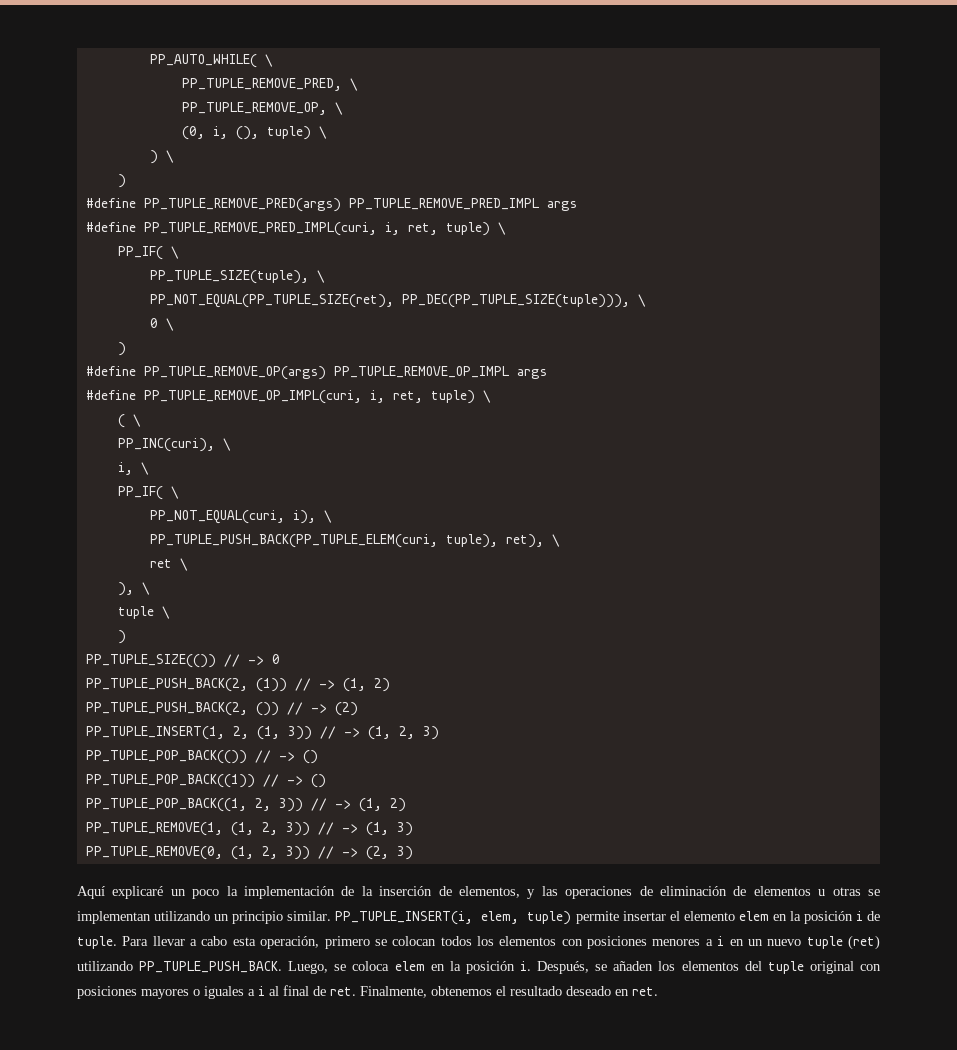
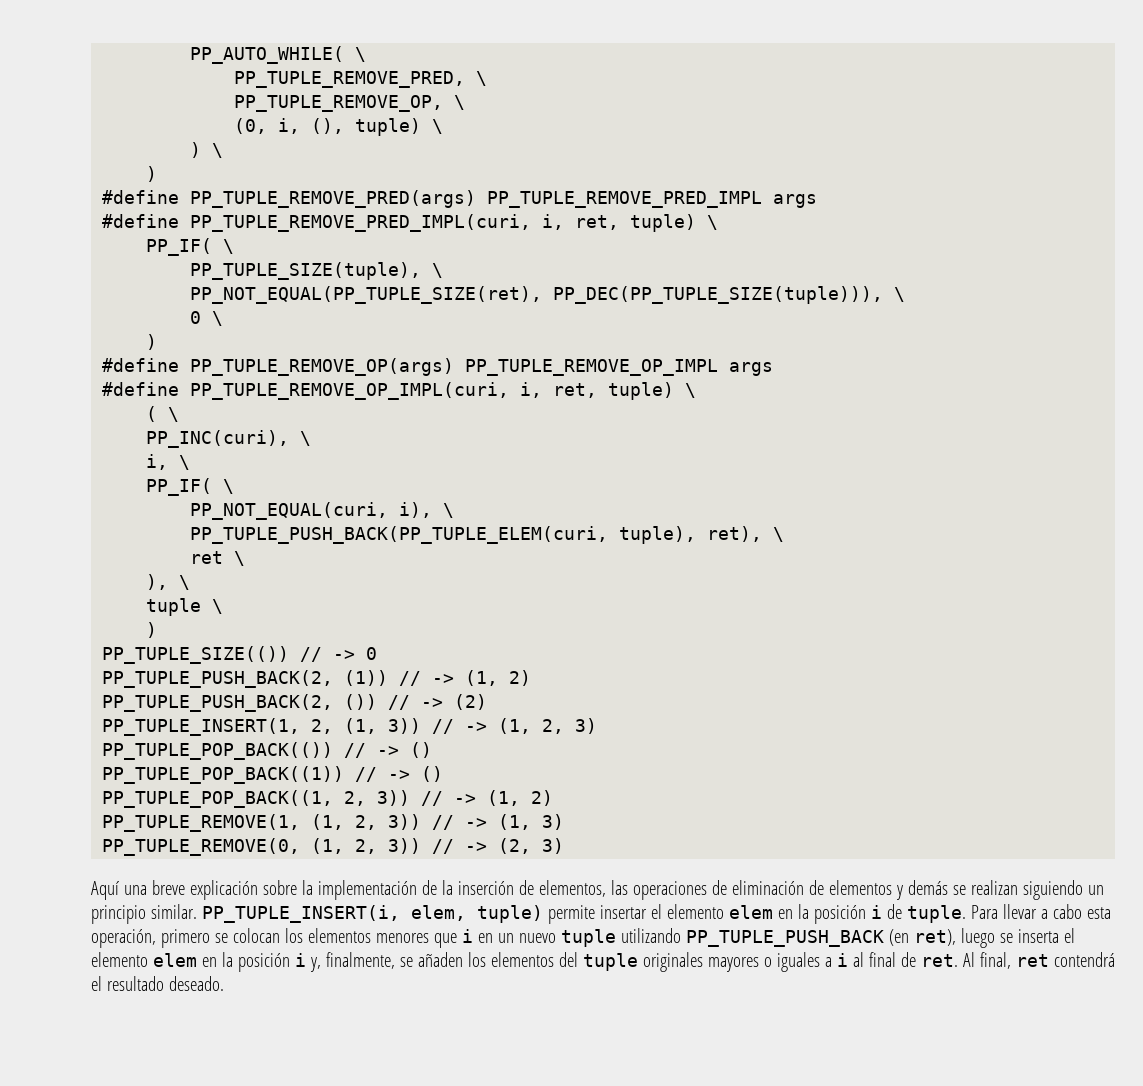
- Aquí explicaré un poco la implementación de la inserción de elementos, y las operaciones de eliminación de elementos u otras se implementan utilizando un principio similar.
+ Aquí una breve explicación sobre la implementación de la inserción de elementos, las operaciones de eliminación de elementos y demás se realizan siguiendo un principio similar.
- Para llevar a cabo esta operación, primero se colocan todos los elementos con posiciones menores a i en un nuevo tuple (ret) utilizando PP_TUPLE_PUSH_BACK. Luego, se coloca elem en la posición i. Después, se añaden los elementos del tuple original con posiciones mayores o iguales a i al final de ret.
+ Para llevar a cabo esta operación, primero se colocan los elementos menores que i en un nuevo tuple utilizando PP_TUPLE_PUSH_BACK (en ret), luego se inserta el elemento elem en la posición i y, finalmente, se añaden los elementos del tuple originales mayores o iguales a i al final de ret.
- Finalmente, obtenemos el resultado deseado en ret.
+ Al final, ret contendrá el resultado deseado.

